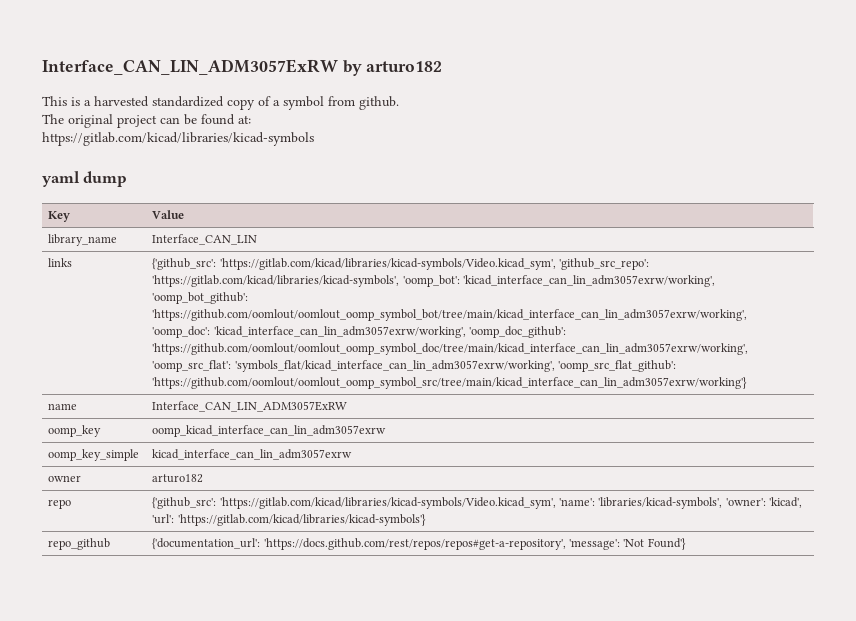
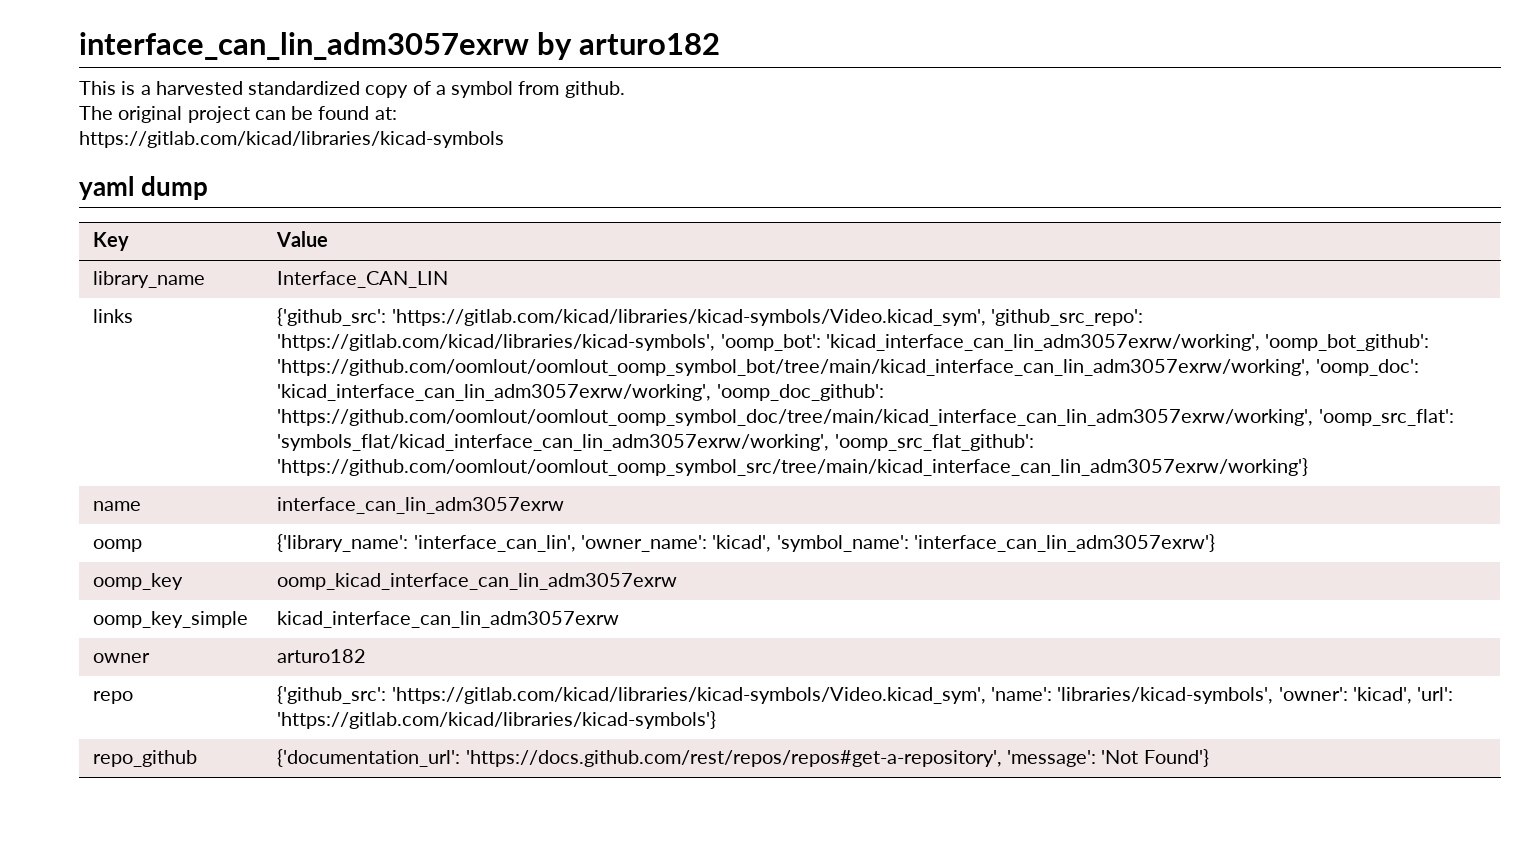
- Interface_CAN_LIN_ADM3057ExRW by arturo182
+ interface_can_lin_adm3057exrw by arturo182
- name | Interface_CAN_LIN_ADM3057ExRW
+ name | interface_can_lin_adm3057exrw
+ oomp | {'library_name': 'interface_can_lin', 'owner_name': 'kicad', 'symbol_name': 'interface_can_lin_adm3057exrw'}

